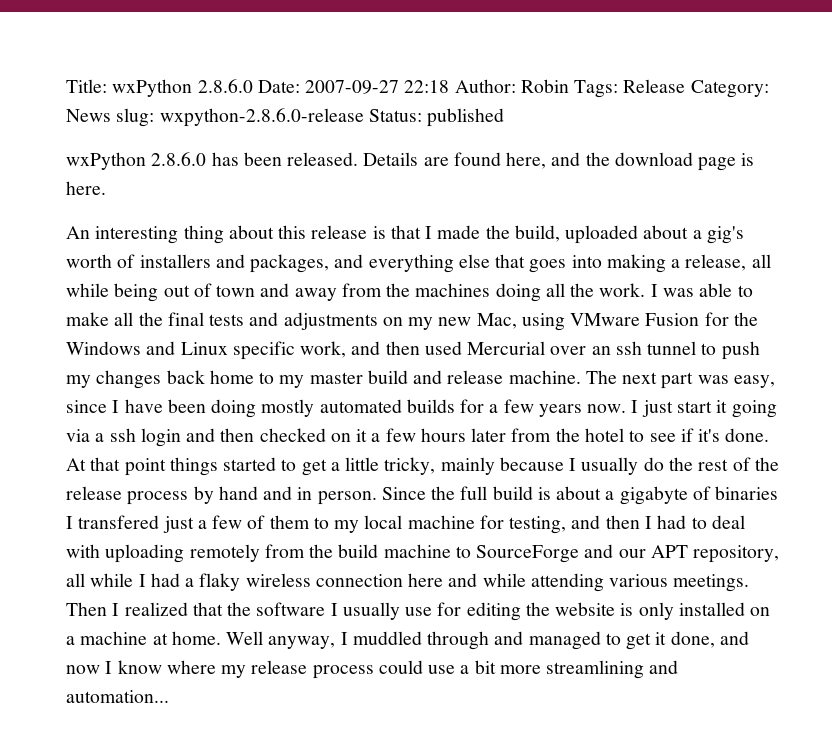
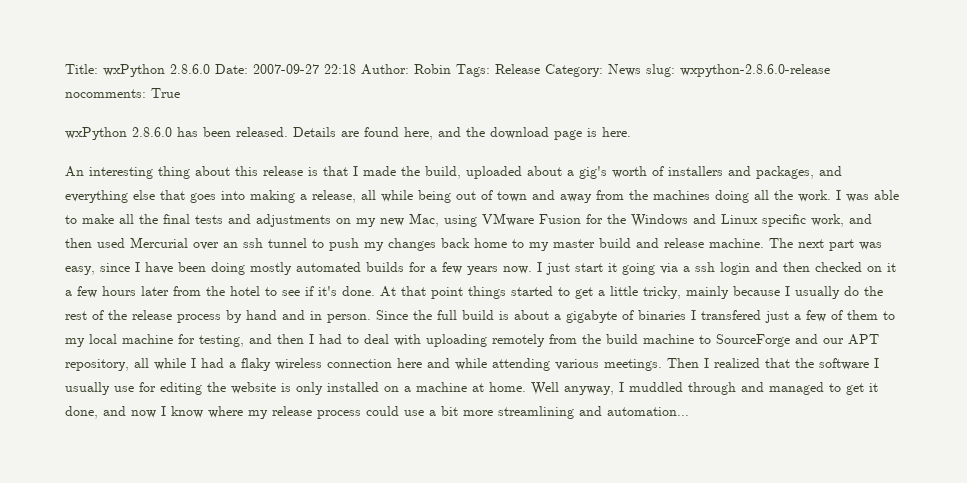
- Title: wxPython 2.8.6.0 Date: 2007-09-27 22:18 Author: Robin Tags: Release Category: News slug: wxpython-2.8.6.0-release Status: published
+ Title: wxPython 2.8.6.0 Date: 2007-09-27 22:18 Author: Robin Tags: Release Category: News slug: wxpython-2.8.6.0-release nocomments: True

